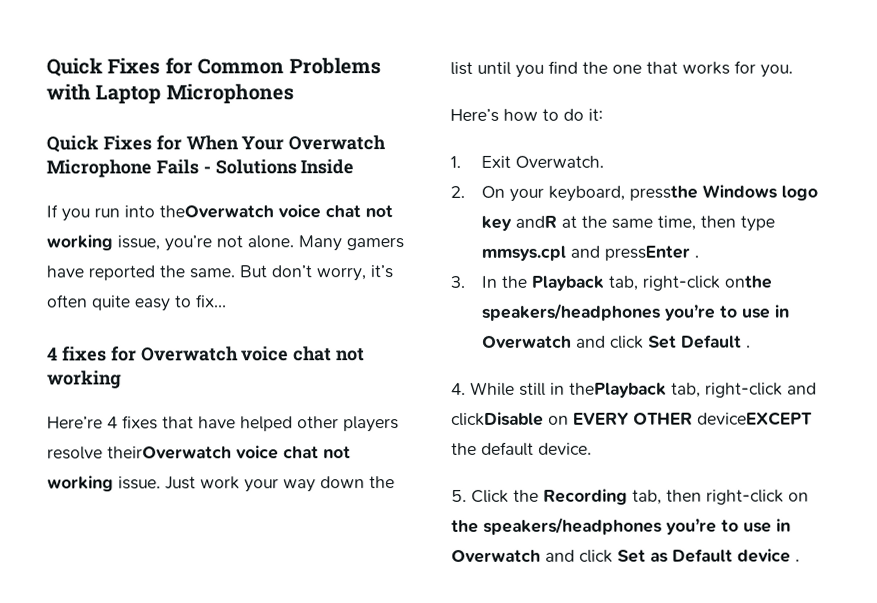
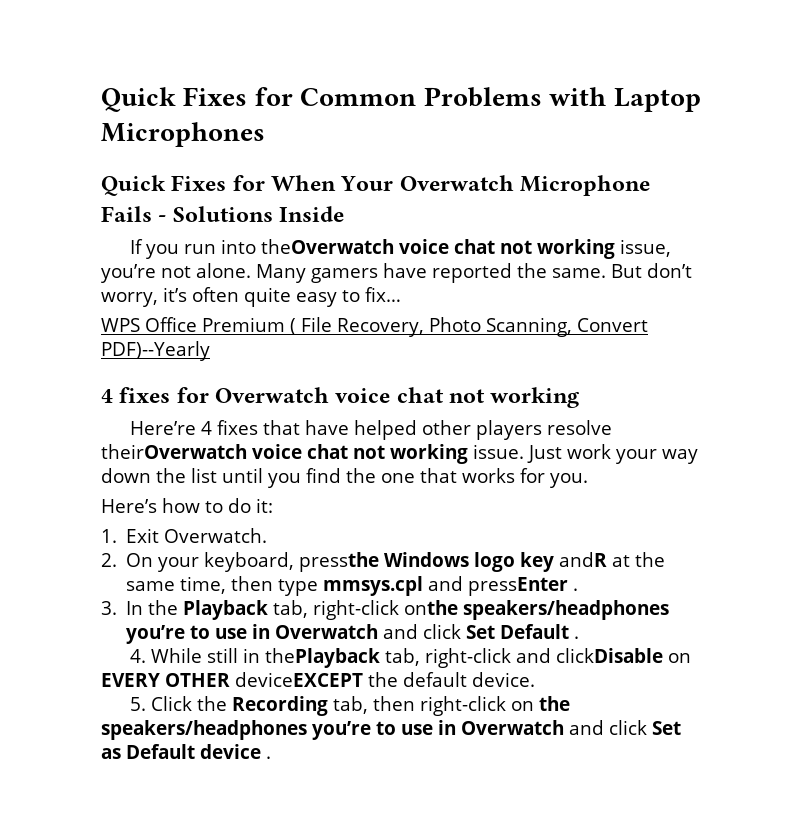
+ WPS Office Premium ( File Recovery, Photo Scanning, Convert PDF)--Yearly

